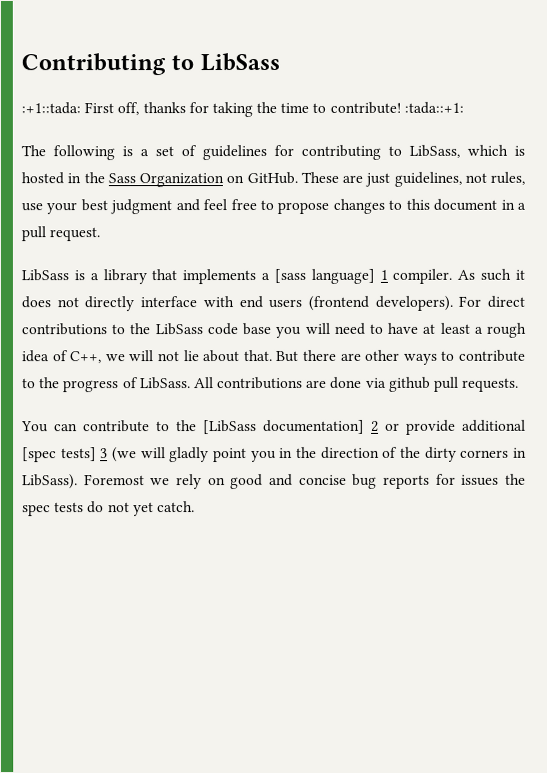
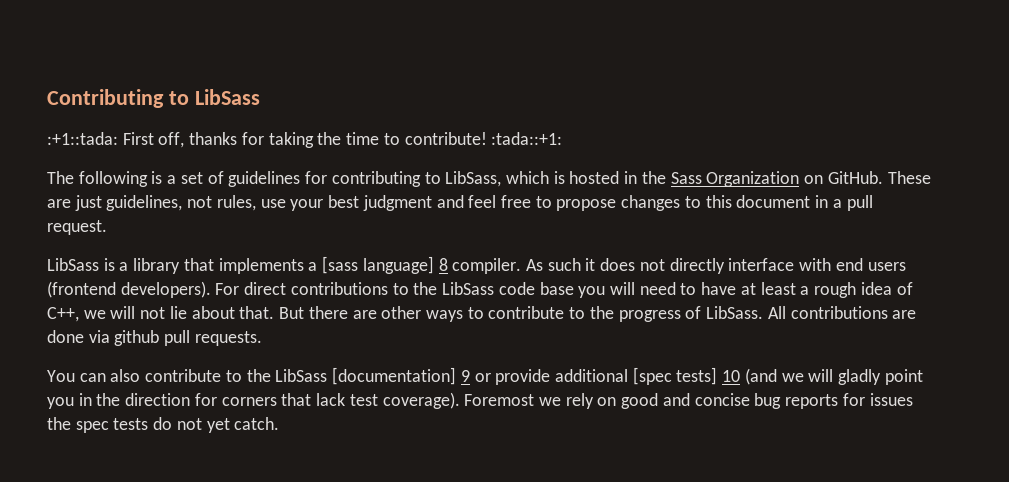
- LibSass is a library that implements a [sass language] 1 compiler.
+ LibSass is a library that implements a [sass language] 8 compiler.
- You can contribute to the [LibSass documentation] 2 or provide additional [spec tests] 3 (we will gladly point you in the direction of the dirty corners in LibSass).
+ You can also contribute to the LibSass [documentation] 9 or provide additional [spec tests] 10 (and we will gladly point you in the direction for corners that lack test coverage).

